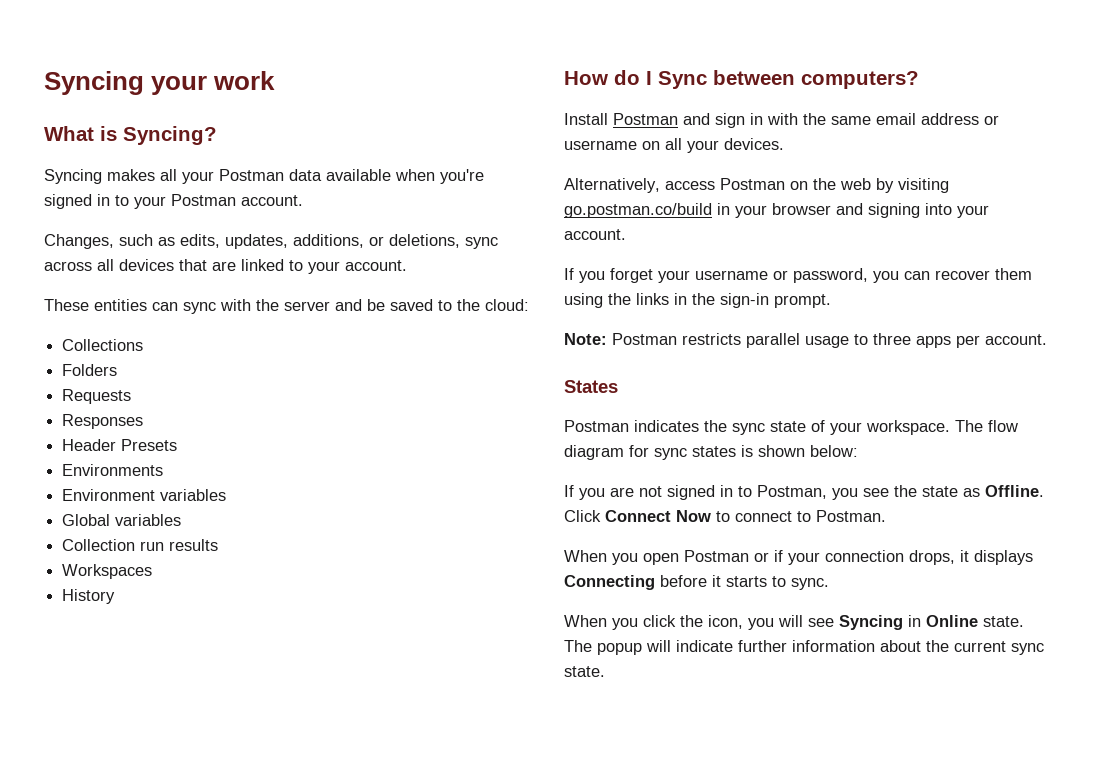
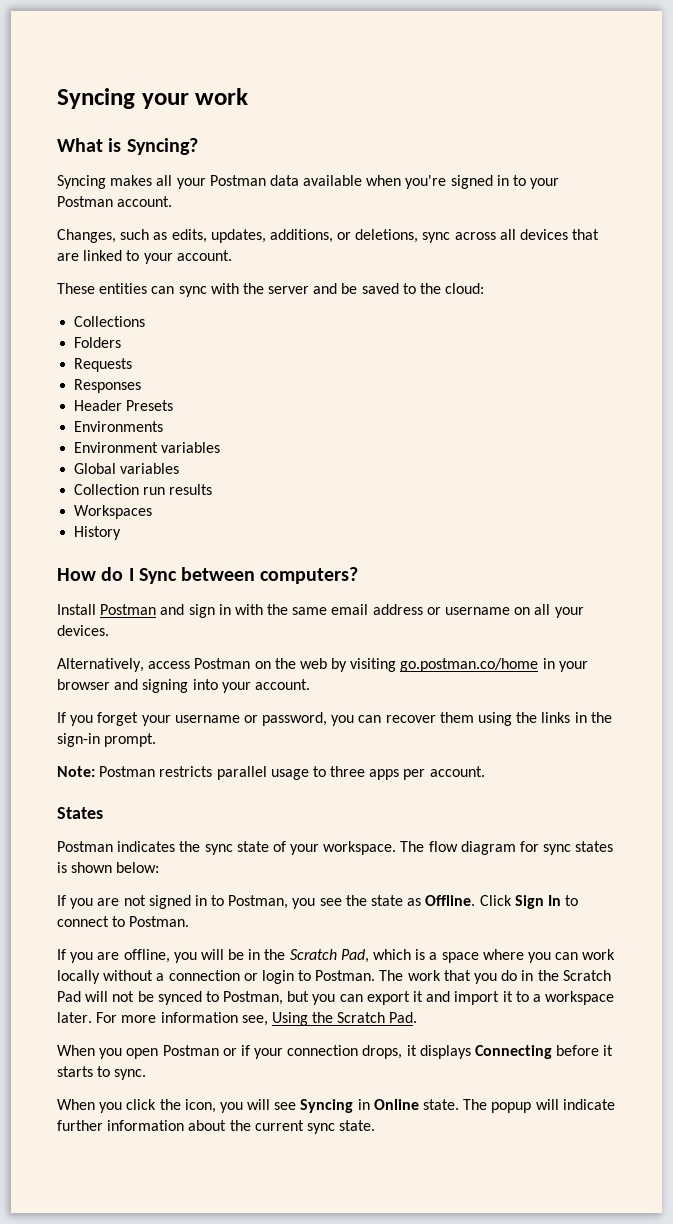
- Alternatively, access Postman on the web by visiting go.postman.co/build in your browser and signing into your account.
+ Alternatively, access Postman on the web by visiting go.postman.co/home in your browser and signing into your account.
- Click Connect Now to connect to Postman.
+ Click Sign In to connect to Postman.
+ If you are offline, you will be in the Scratch Pad, which is a space where you can work locally without a connection or login to Postman. The work that you do in the Scratch Pad will not be synced to Postman, but you can export it and import it to a workspace later. For more information see, Using the Scratch Pad.

